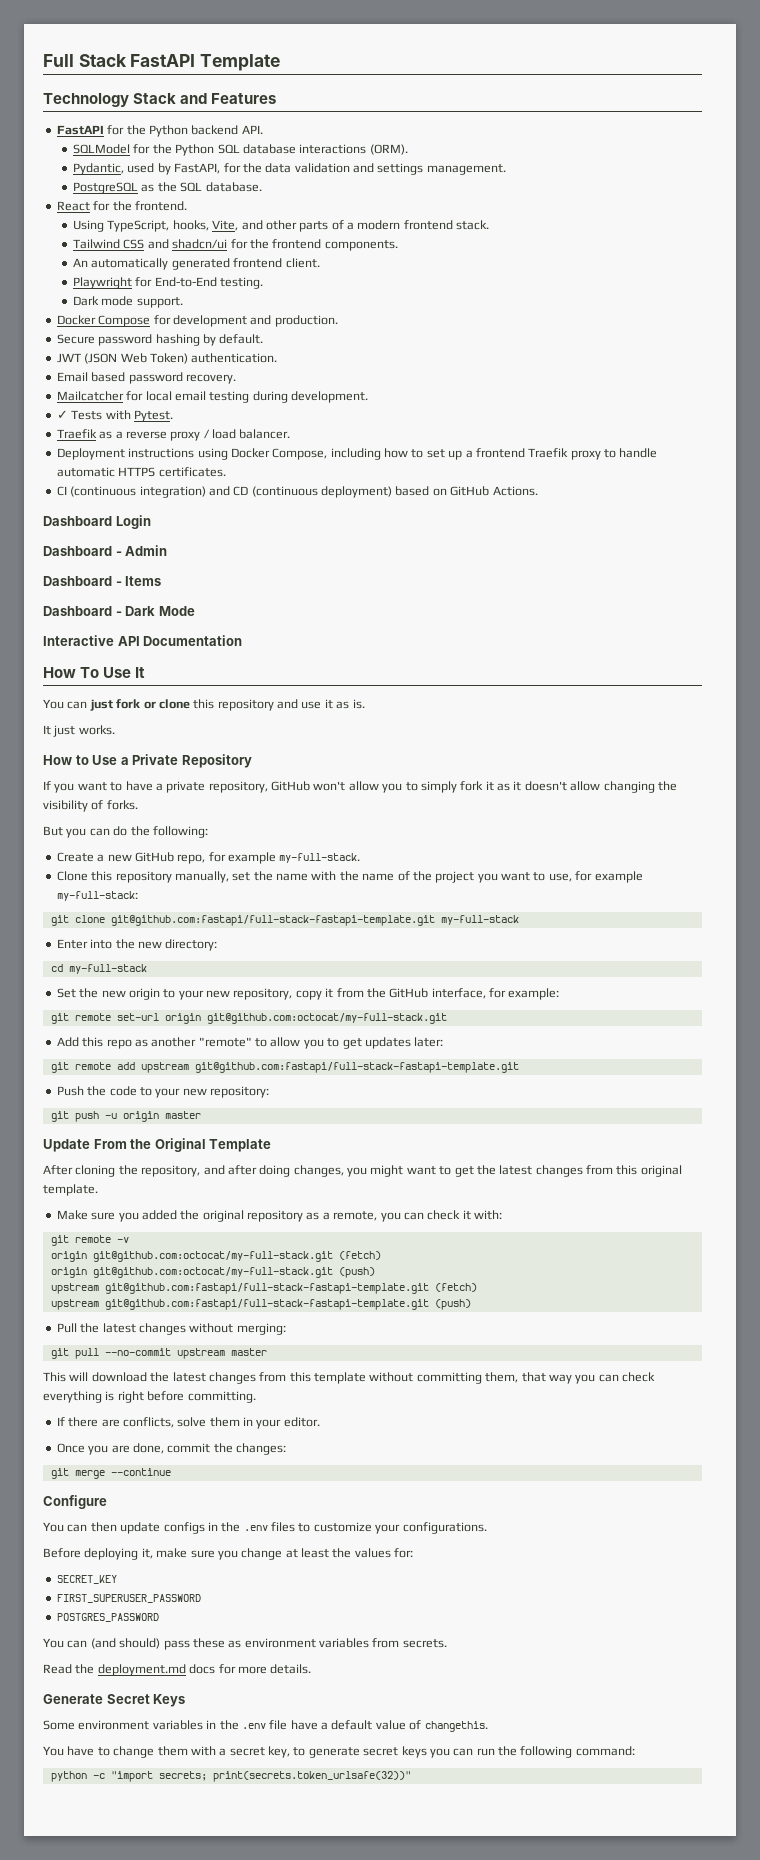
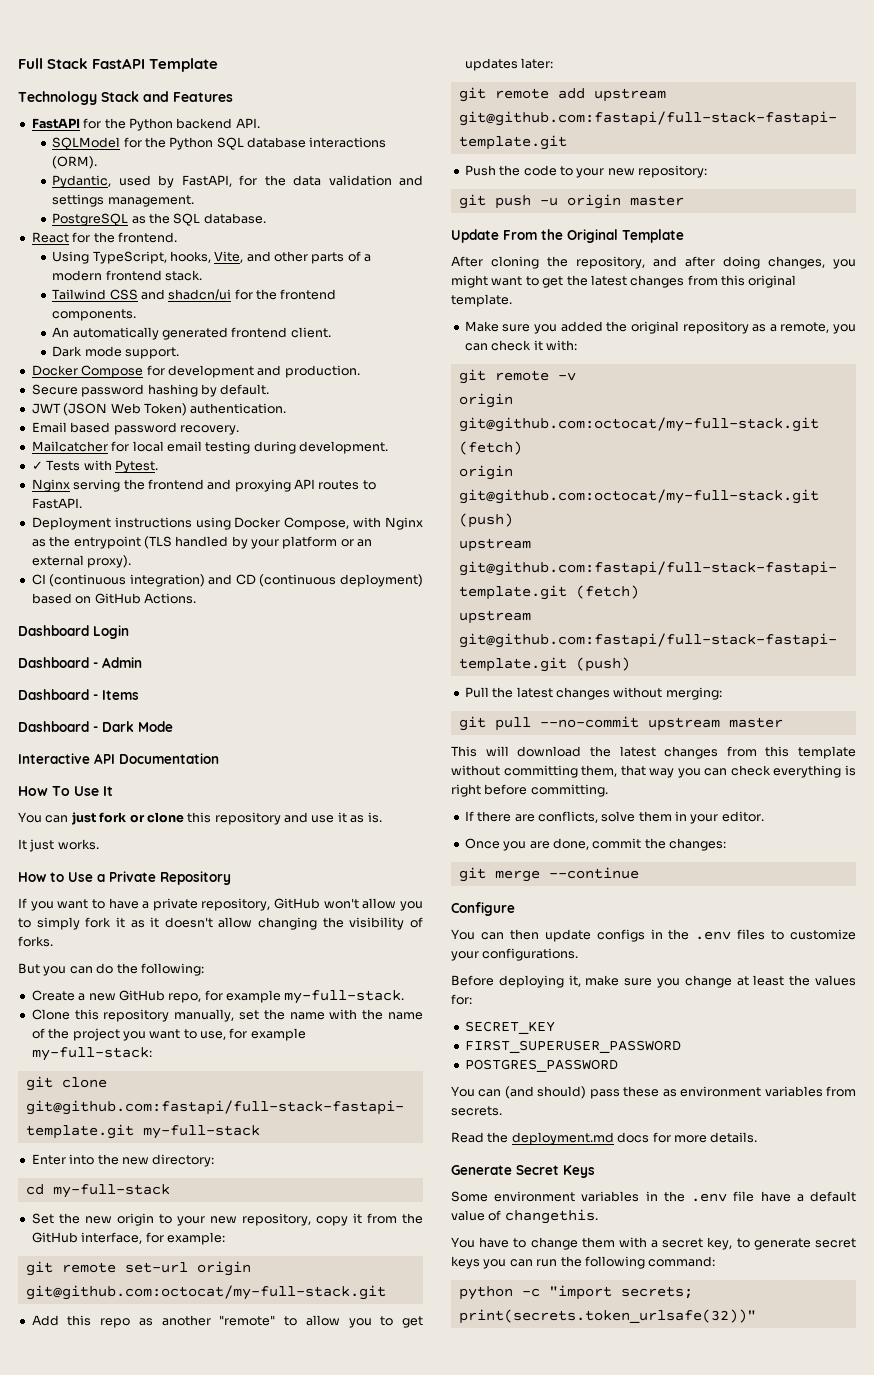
- Playwright for End-to-End testing.
- Traefik as a reverse proxy / load balancer.
+ Nginx serving the frontend and proxying API routes to FastAPI.
- Deployment instructions using Docker Compose, including how to set up a frontend Traefik proxy to handle automatic HTTPS certificates.
+ Deployment instructions using Docker Compose, with Nginx as the entrypoint (TLS handled by your platform or an external proxy).

